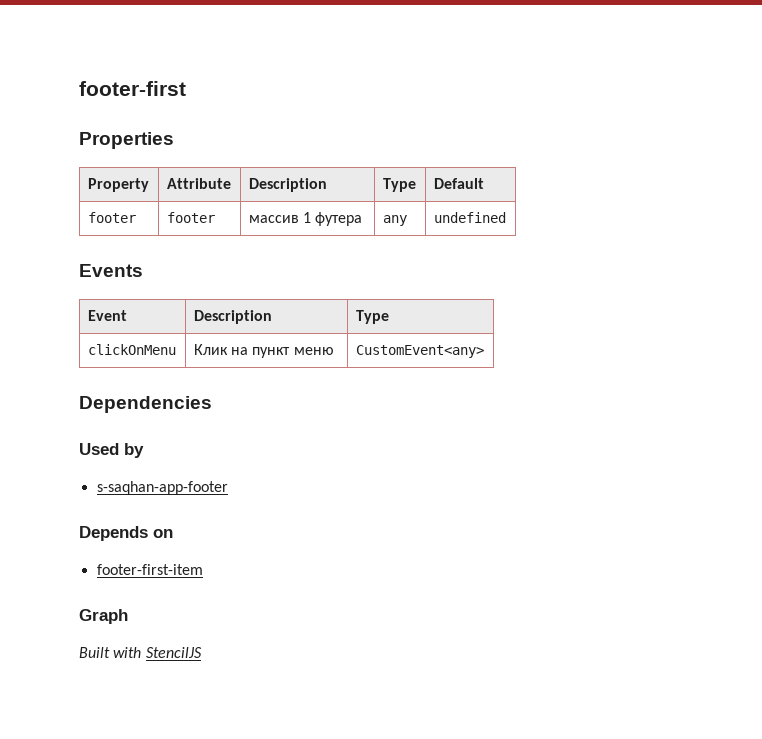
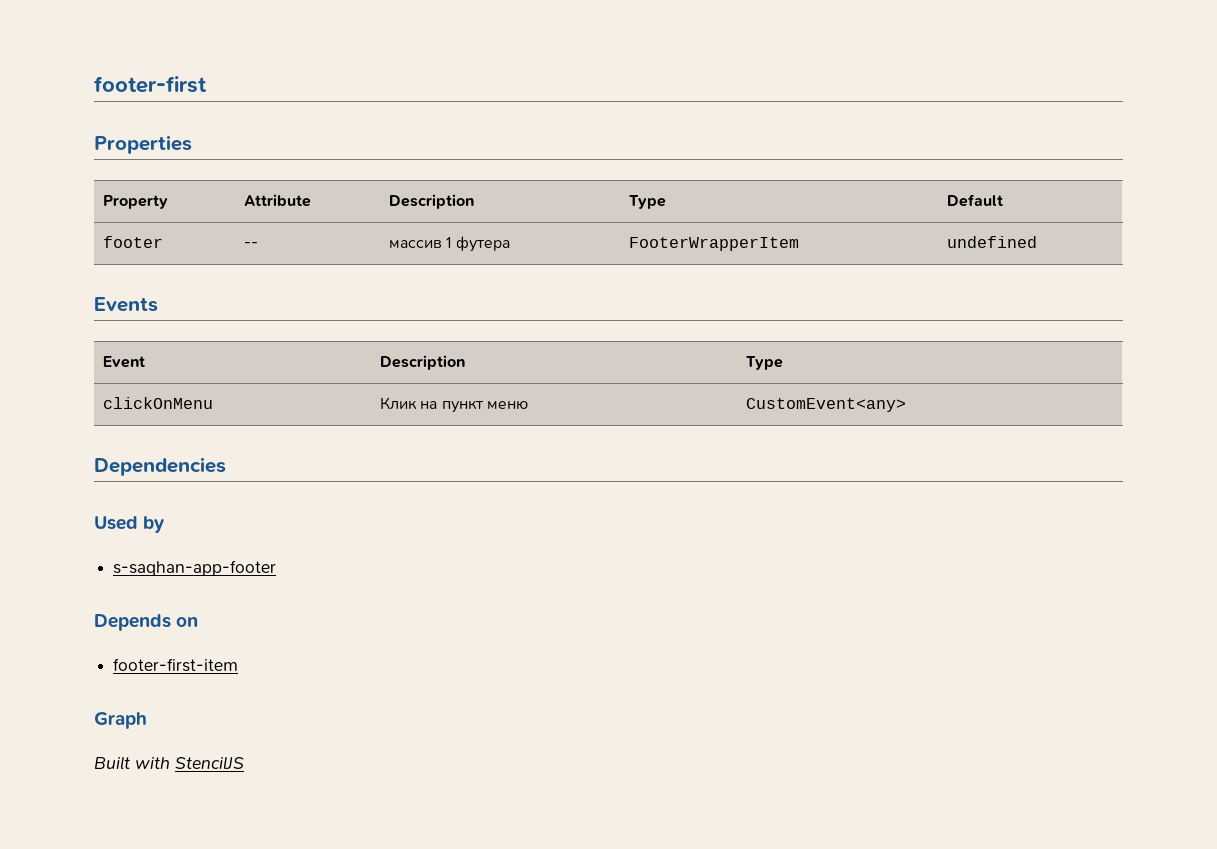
- footer | footer | массив 1 футера | any | undefined
+ footer | -- | массив 1 футера | FooterWrapperItem | undefined

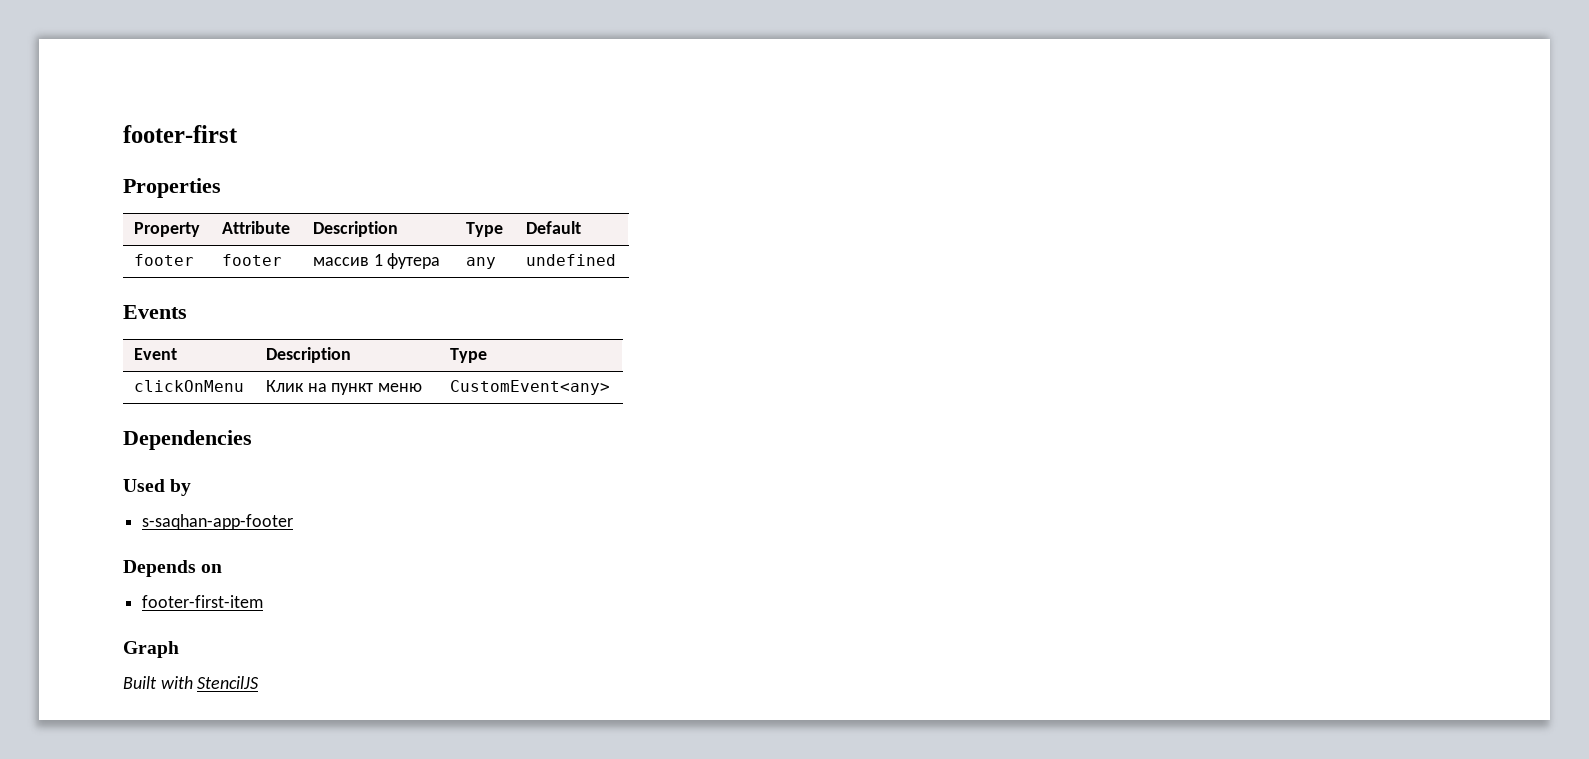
- footer | -- | массив 1 футера | FooterWrapperItem | undefined
+ footer | footer | массив 1 футера | any | undefined

